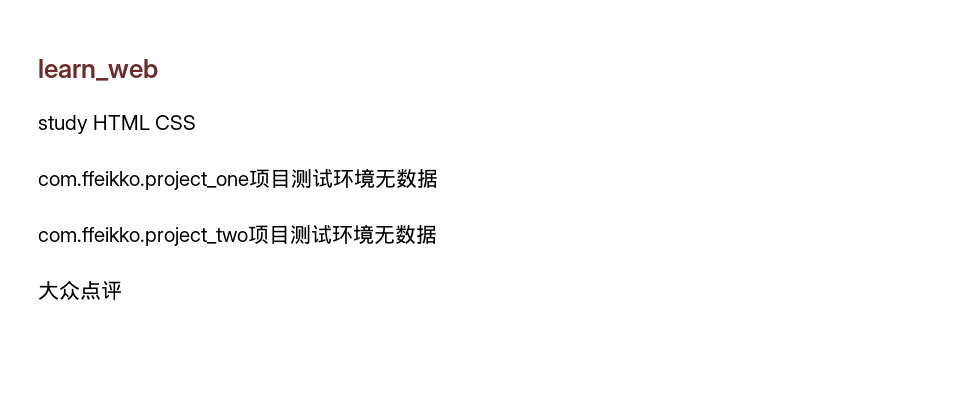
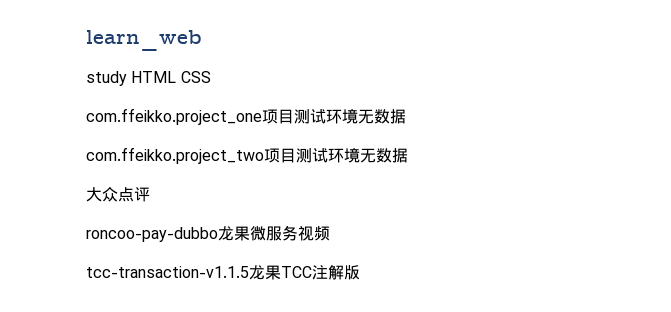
+ roncoo-pay-dubbo龙果微服务视频
+ tcc-transaction-v1.1.5龙果TCC注解版

